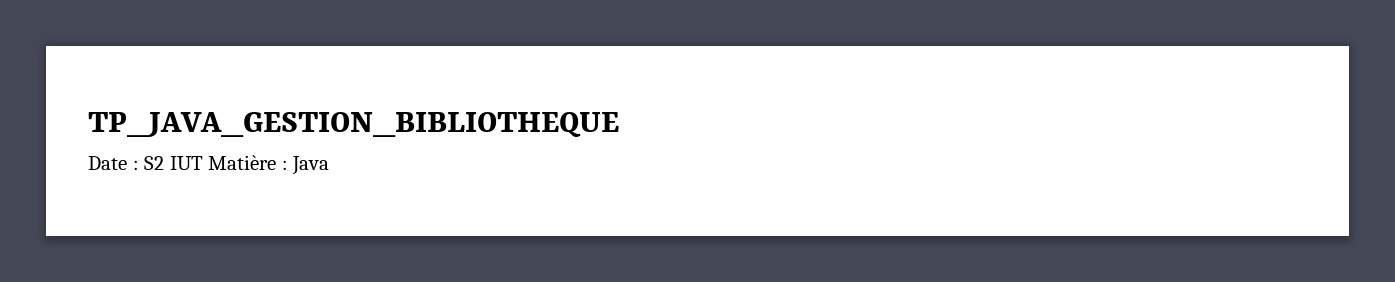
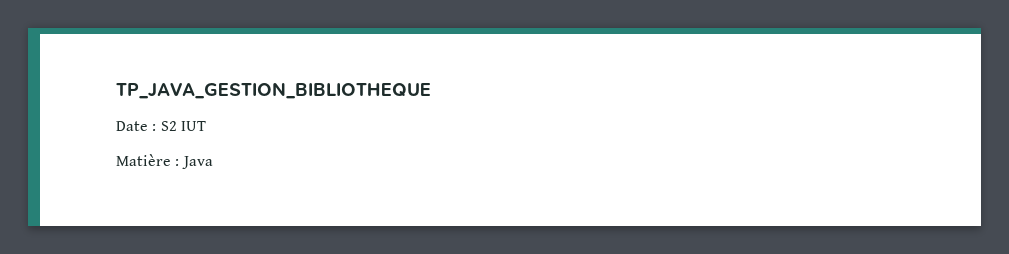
- Date : S2 IUT Matière : Java
+ Date : S2 IUT
+ Matière : Java

